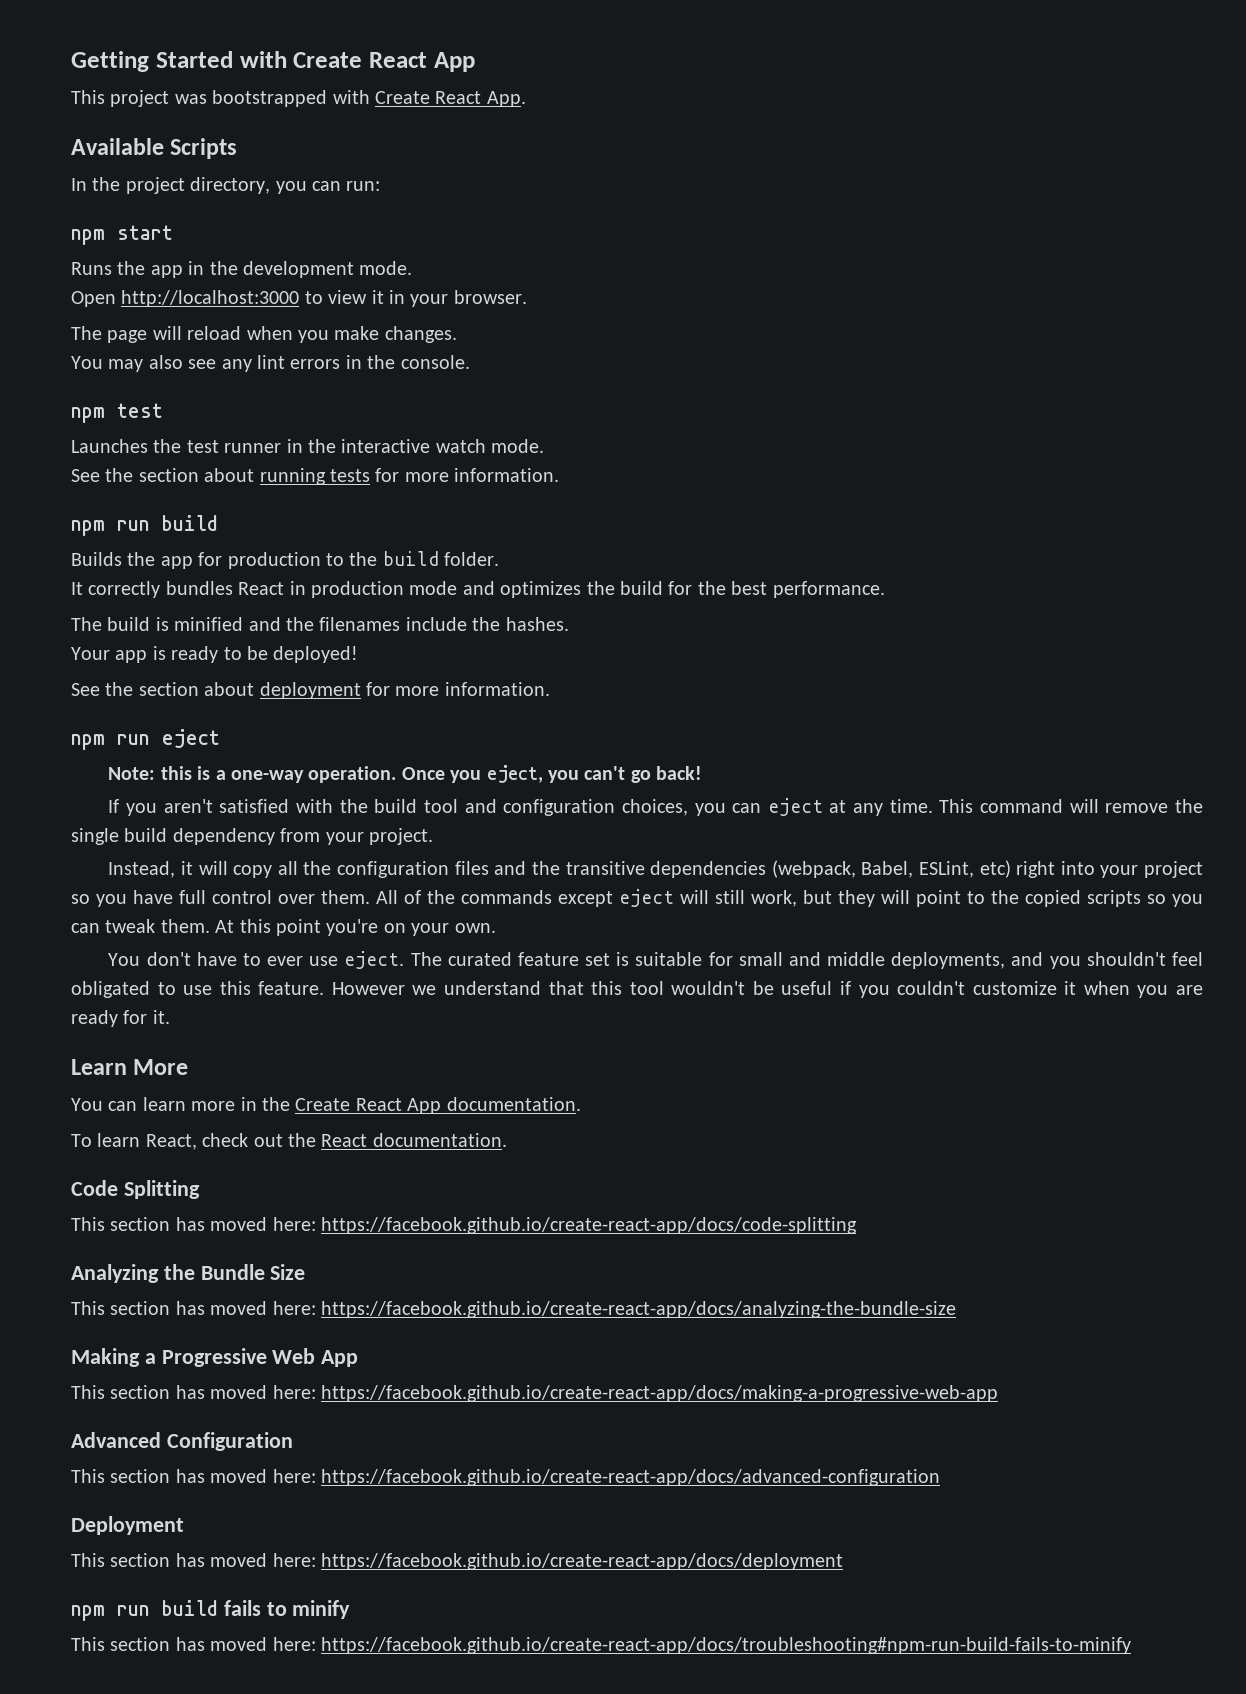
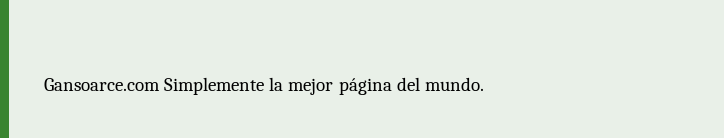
- Getting Started with Create React App
- This project was bootstrapped with Create React App.
- Available Scripts
- In the project directory, you can run:
- npm start
- Runs the app in the development mode.
- Open http://localhost:3000 to view it in your browser.
- The page will reload when you make changes.
- You may also see any lint errors in the console.
- npm test
- Launches the test runner in the interactive watch mode.
- See the section about running tests for more information.
- npm run build
- Builds the app for production to the build folder.
- It correctly bundles React in production mode and optimizes the build for the best performance.
- The build is minified and the filenames include the hashes.
- Your app is ready to be deployed!
- See the section about deployment for more information.
- npm run eject
- Note: this is a one-way operation. Once you eject, you can't go back!
- If you aren't satisfied with the build tool and configuration choices, you can eject at any time. This command will remove the single build dependency from your project.
- Instead, it will copy all the configuration files and the transitive dependencies (webpack, Babel, ESLint, etc) right into your project so you have full control over them. All of the commands except eject will still work, but they will point to the copied scripts so you can tweak them. At this point you're on your own.
- You don't have to ever use eject. The curated feature set is suitable for small and middle deployments, and you shouldn't feel obligated to use this feature. However we understand that this tool wouldn't be useful if you couldn't customize it when you are ready for it.
- Learn More
- You can learn more in the Create React App documentation.
- To learn React, check out the React documentation.
- Code Splitting
- This section has moved here: https://facebook.github.io/create-react-app/docs/code-splitting
- Analyzing the Bundle Size
- This section has moved here: https://facebook.github.io/create-react-app/docs/analyzing-the-bundle-size
- Making a Progressive Web App
- This section has moved here: https://facebook.github.io/create-react-app/docs/making-a-progressive-web-app
- Advanced Configuration
- This section has moved here: https://facebook.github.io/create-react-app/docs/advanced-configuration
- Deployment
- This section has moved here: https://facebook.github.io/create-react-app/docs/deployment
- npm run build fails to minify
- This section has moved here: https://facebook.github.io/create-react-app/docs/troubleshooting#npm-run-build-fails-to-minify
+ Gansoarce.com Simplemente la mejor página del mundo.

